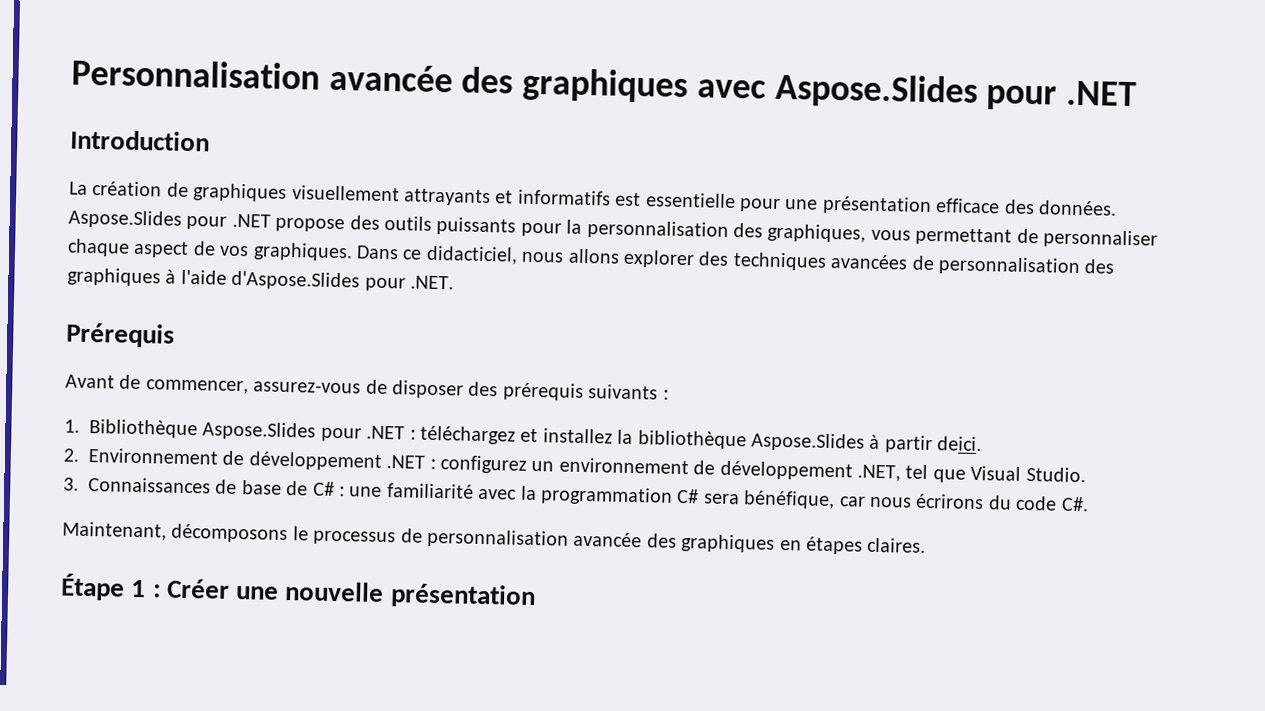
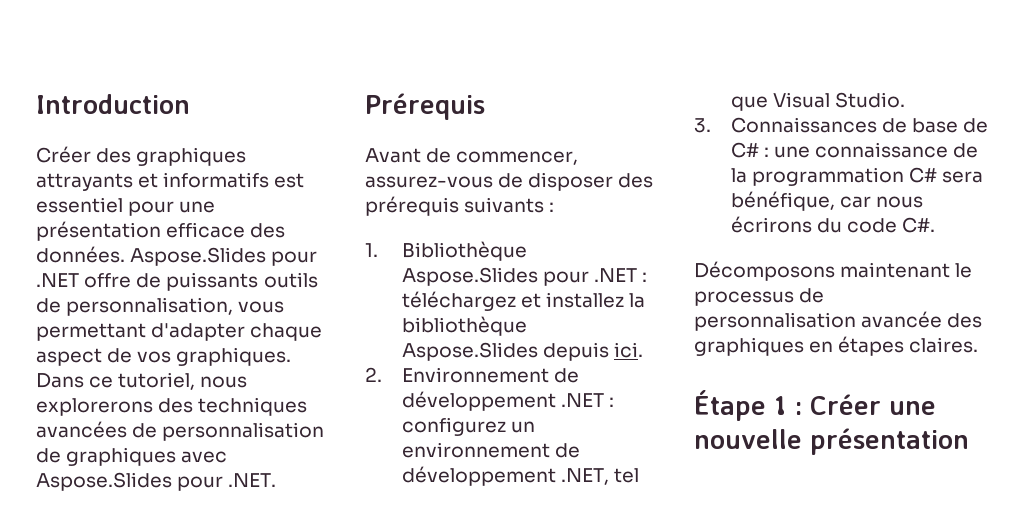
- Personnalisation avancée des graphiques avec Aspose.Slides pour .NET
  Introduction
- La création de graphiques visuellement attrayants et informatifs est essentielle pour une présentation efficace des données.
+ Créer des graphiques attrayants et informatifs est essentiel pour une présentation efficace des données.
- Aspose.Slides pour .NET propose des outils puissants pour la personnalisation des graphiques, vous permettant de personnaliser chaque aspect de vos graphiques.
+ Aspose.Slides pour .NET offre de puissants outils de personnalisation, vous permettant d'adapter chaque aspect de vos graphiques.
- Dans ce didacticiel, nous allons explorer des techniques avancées de personnalisation des graphiques à l'aide d'Aspose.Slides pour .NET.
+ Dans ce tutoriel, nous explorerons des techniques avancées de personnalisation de graphiques avec Aspose.Slides pour .NET.
- 1. Bibliothèque Aspose.Slides pour .NET : téléchargez et installez la bibliothèque Aspose.Slides à partir deici.
+ 1. Bibliothèque Aspose.Slides pour .NET : téléchargez et installez la bibliothèque Aspose.Slides depuis ici.
- 3. Connaissances de base de C# : une familiarité avec la programmation C# sera bénéfique, car nous écrirons du code C#.
+ 3. Connaissances de base de C# : une connaissance de la programmation C# sera bénéfique, car nous écrirons du code C#.
- Maintenant, décomposons le processus de personnalisation avancée des graphiques en étapes claires.
+ Décomposons maintenant le processus de personnalisation avancée des graphiques en étapes claires.

